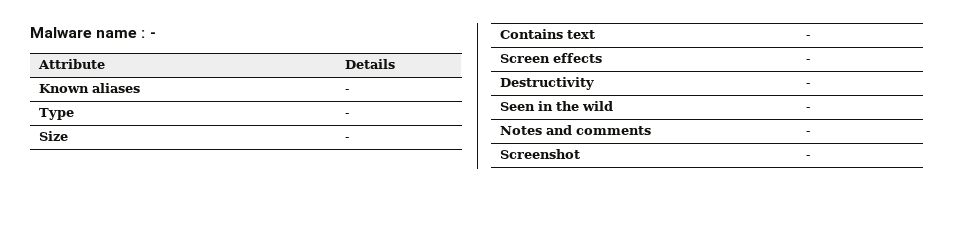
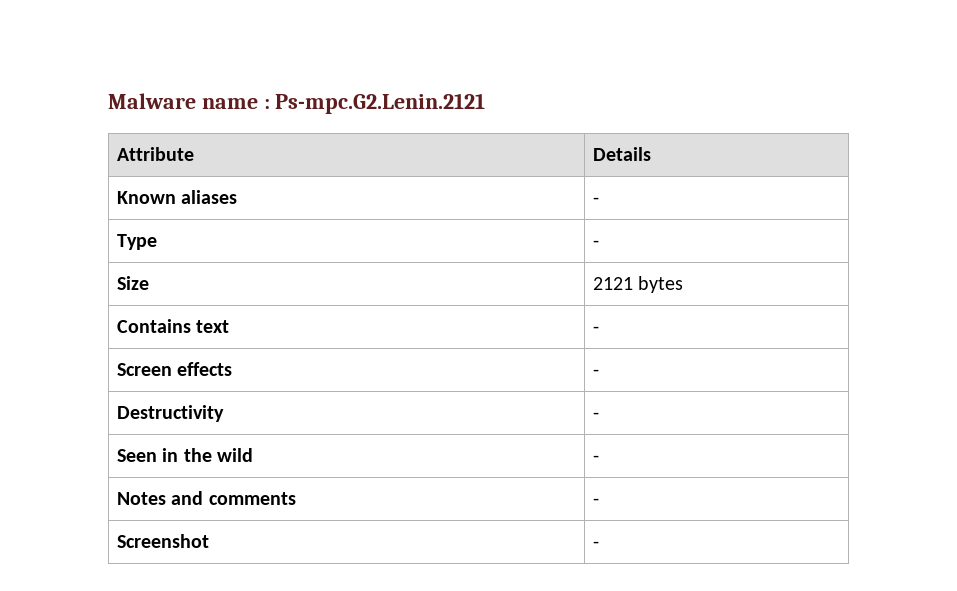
- Malware name : -
+ Malware name : Ps-mpc.G2.Lenin.2121
- Size | -
+ Size | 2121 bytes

